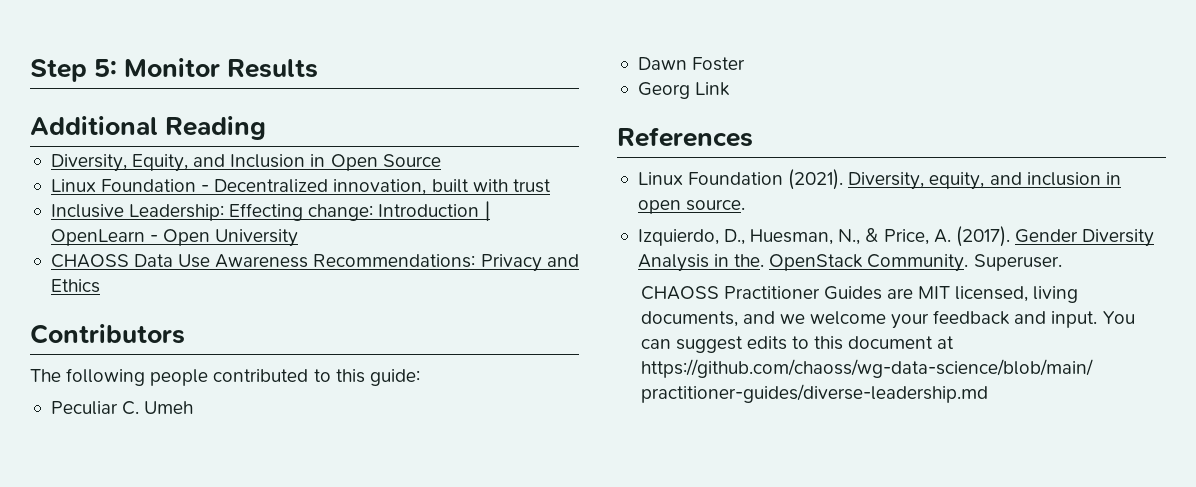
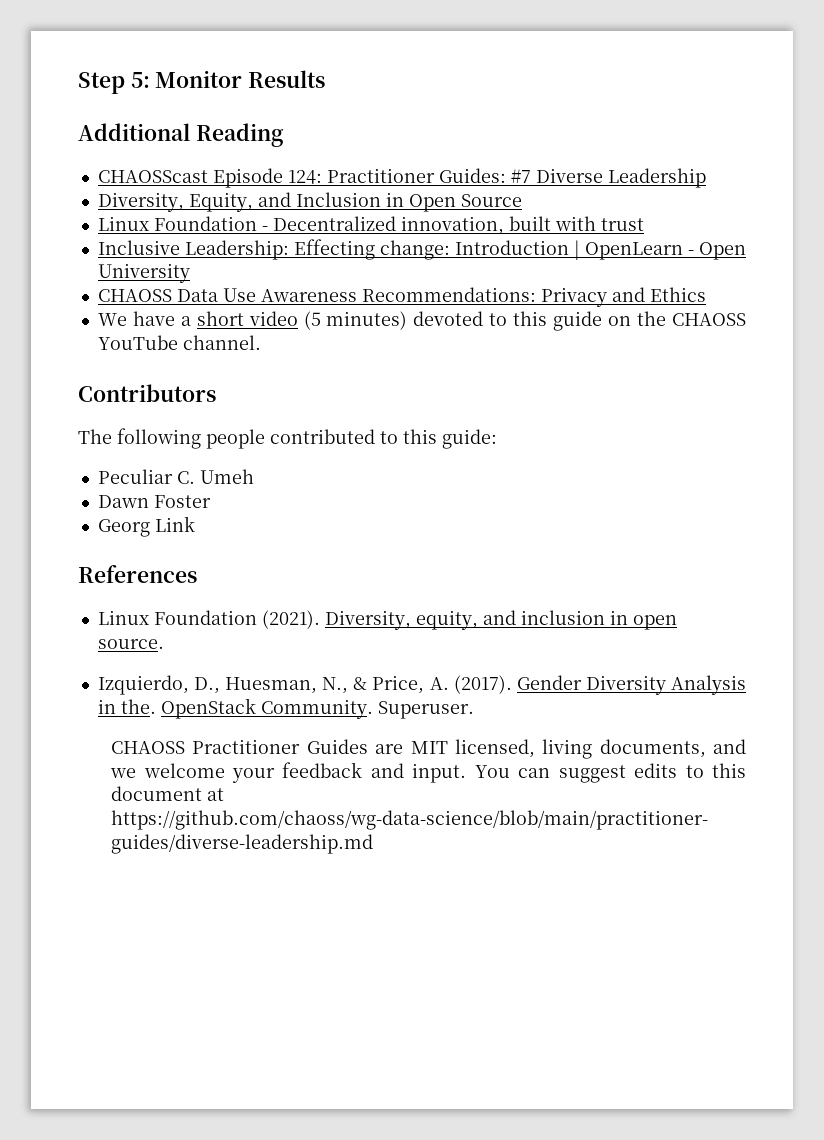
+ CHAOSScast Episode 124: Practitioner Guides: #7 Diverse Leadership
+ We have a short video (5 minutes) devoted to this guide on the CHAOSS YouTube channel.

